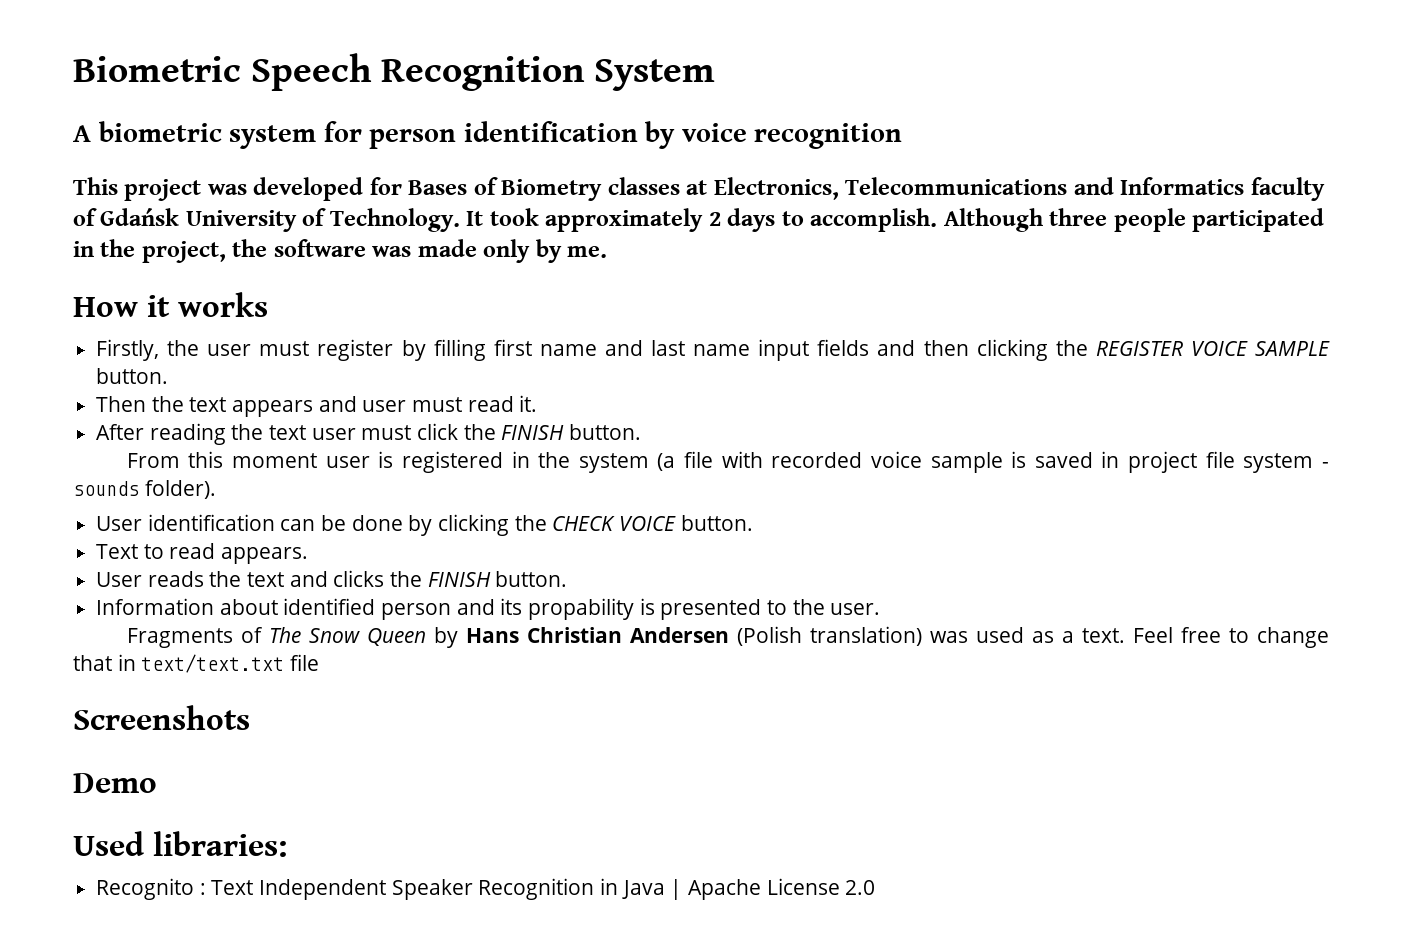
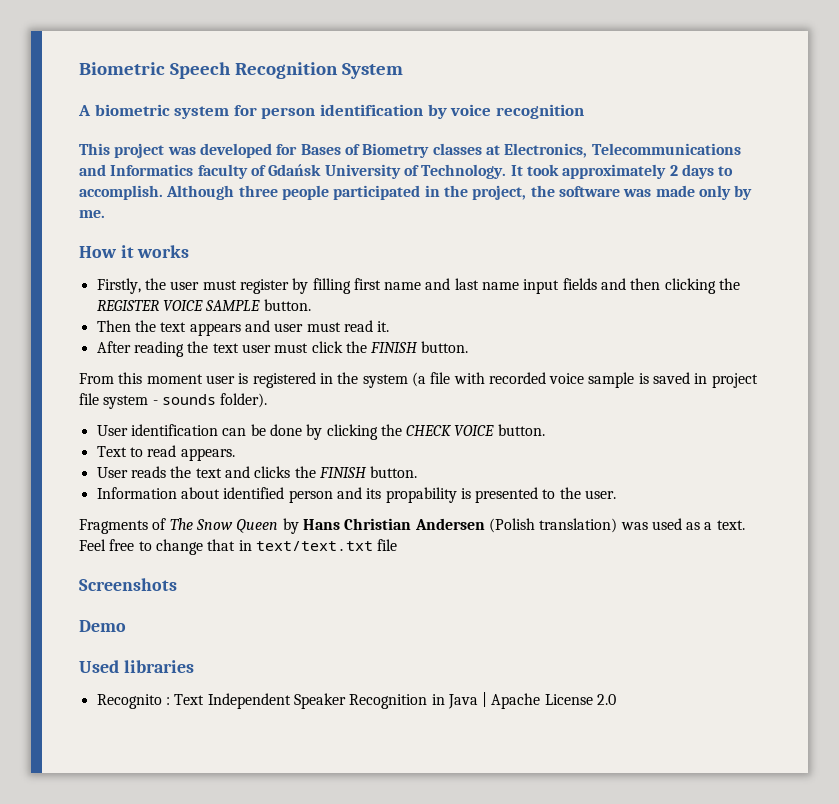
- Used libraries:
+ Used libraries

